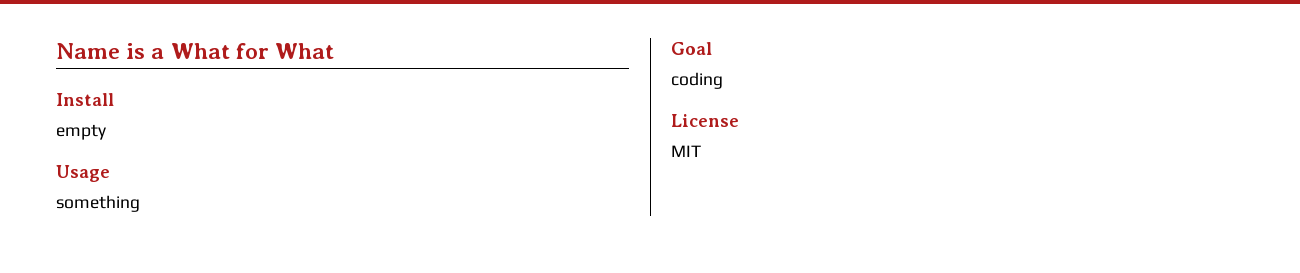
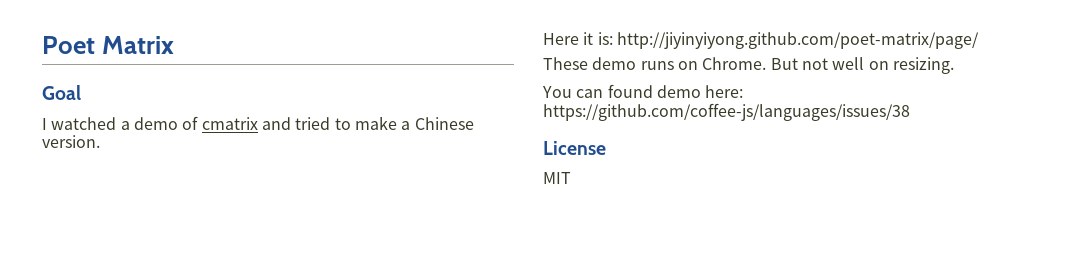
- Name is a What for What
- Install
- empty
- Usage
- something
+ Poet Matrix
  Goal
- coding
+ I watched a demo of cmatrix and tried to make a Chinese version.
+ Here it is: http://jiyinyiyong.github.com/poet-matrix/page/
+ These demo runs on Chrome. But not well on resizing.
+ You can found demo here: https://github.com/coffee-js/languages/issues/38

